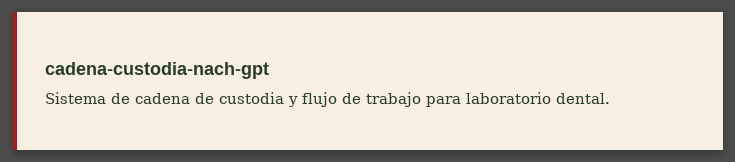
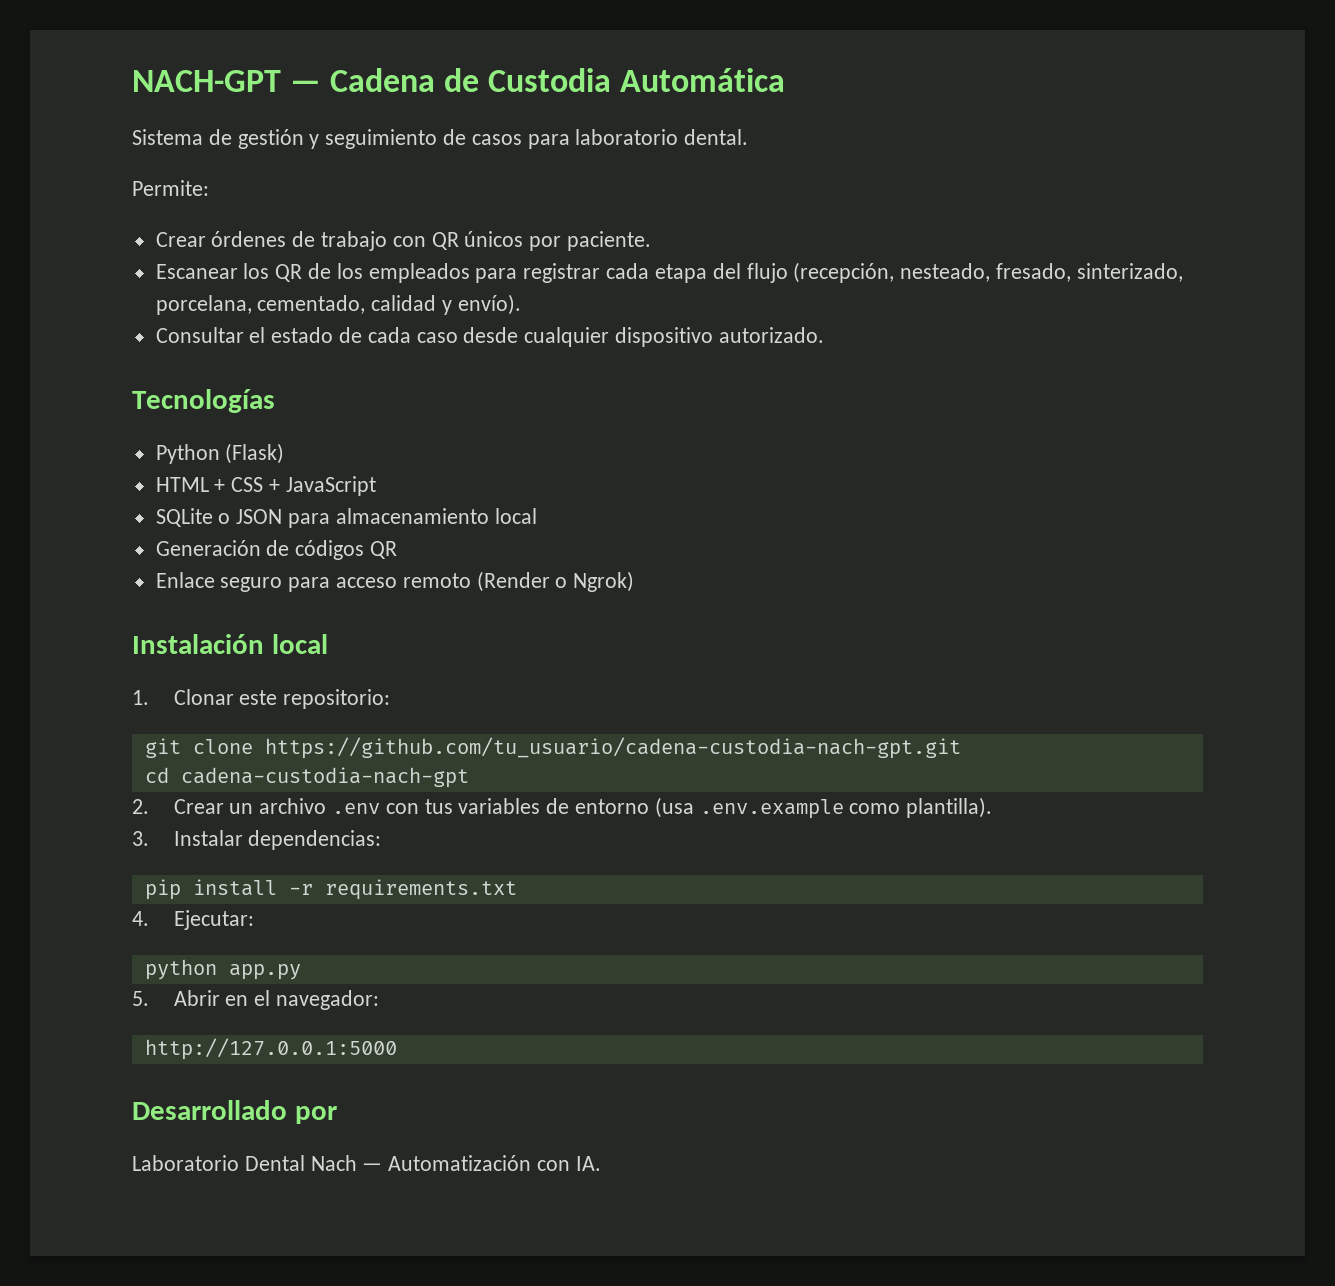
- cadena-custodia-nach-gpt
- Sistema de cadena de custodia y flujo de trabajo para laboratorio dental.
+ NACH-GPT — Cadena de Custodia Automática
+ Sistema de gestión y seguimiento de casos para laboratorio dental.
+ Permite:
+ Crear órdenes de trabajo con QR únicos por paciente.
+ Escanear los QR de los empleados para registrar cada etapa del flujo (recepción, nesteado, fresado, sinterizado, porcelana, cementado, calidad y envío).
+ Consultar el estado de cada caso desde cualquier dispositivo autorizado.
+ Tecnologías
+ Python (Flask)
+ HTML + CSS + JavaScript
+ SQLite o JSON para almacenamiento local
+ Generación de códigos QR
+ Enlace seguro para acceso remoto (Render o Ngrok)
+ Instalación local
+ 1. Clonar este repositorio:
+ git clone https://github.com/tu_usuario/cadena-custodia-nach-gpt.git
+ cd cadena-custodia-nach-gpt
+ 2. Crear un archivo .env con tus variables de entorno (usa .env.example como plantilla).
+ 3. Instalar dependencias:
+ pip install -r requirements.txt
+ 4. Ejecutar:
+ python app.py
+ 5. Abrir en el navegador:
+ http://127.0.0.1:5000
+ Desarrollado por
+ Laboratorio Dental Nach — Automatización con IA.

